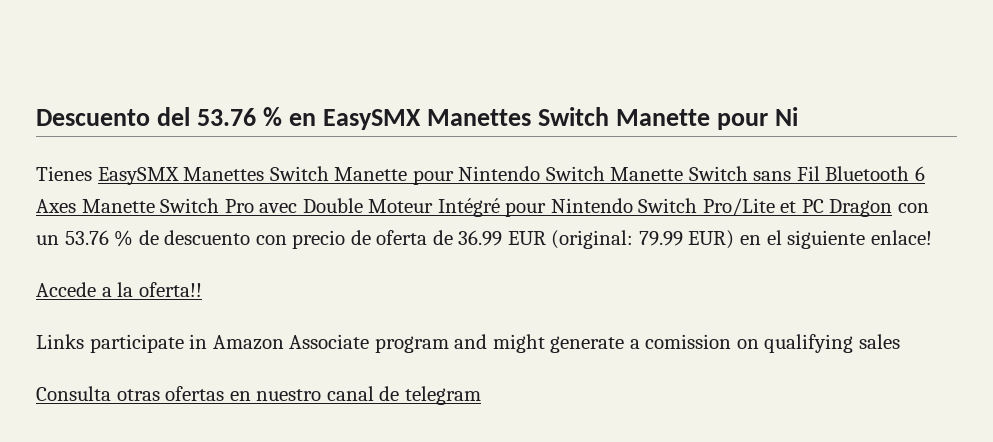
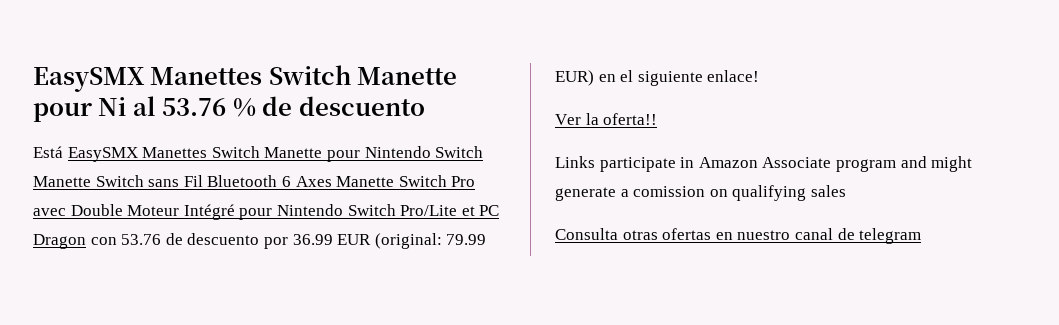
- Descuento del 53.76 % en EasySMX Manettes Switch Manette pour Ni
- Tienes EasySMX Manettes Switch Manette pour Nintendo Switch Manette Switch sans Fil Bluetooth 6 Axes Manette Switch Pro avec Double Moteur Intégré pour Nintendo Switch Pro/Lite et PC Dragon con un 53.76 % de descuento con precio de oferta de 36.99 EUR (original: 79.99 EUR) en el siguiente enlace!
+ EasySMX Manettes Switch Manette pour Ni al 53.76 % de descuento
+ Está EasySMX Manettes Switch Manette pour Nintendo Switch Manette Switch sans Fil Bluetooth 6 Axes Manette Switch Pro avec Double Moteur Intégré pour Nintendo Switch Pro/Lite et PC Dragon con 53.76 de descuento por 36.99 EUR (original: 79.99 EUR) en el siguiente enlace!
- Accede a la oferta!!
+ Ver la oferta!!

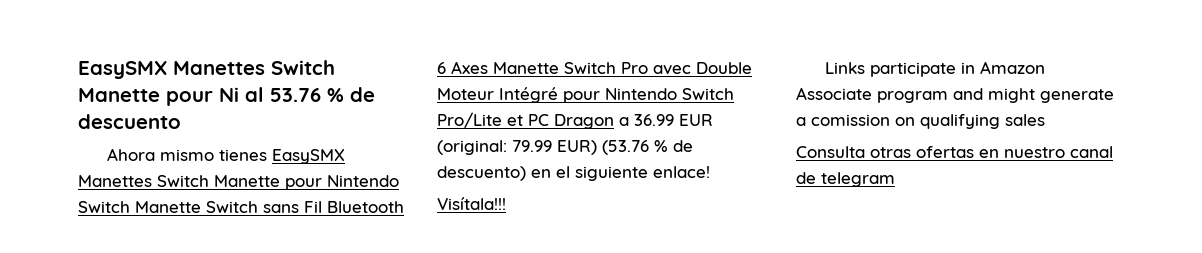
- Está EasySMX Manettes Switch Manette pour Nintendo Switch Manette Switch sans Fil Bluetooth 6 Axes Manette Switch Pro avec Double Moteur Intégré pour Nintendo Switch Pro/Lite et PC Dragon con 53.76 de descuento por 36.99 EUR (original: 79.99 EUR) en el siguiente enlace!
+ Ahora mismo tienes EasySMX Manettes Switch Manette pour Nintendo Switch Manette Switch sans Fil Bluetooth 6 Axes Manette Switch Pro avec Double Moteur Intégré pour Nintendo Switch Pro/Lite et PC Dragon a 36.99 EUR (original: 79.99 EUR) (53.76 % de descuento) en el siguiente enlace!
- Ver la oferta!!
+ Visítala!!!

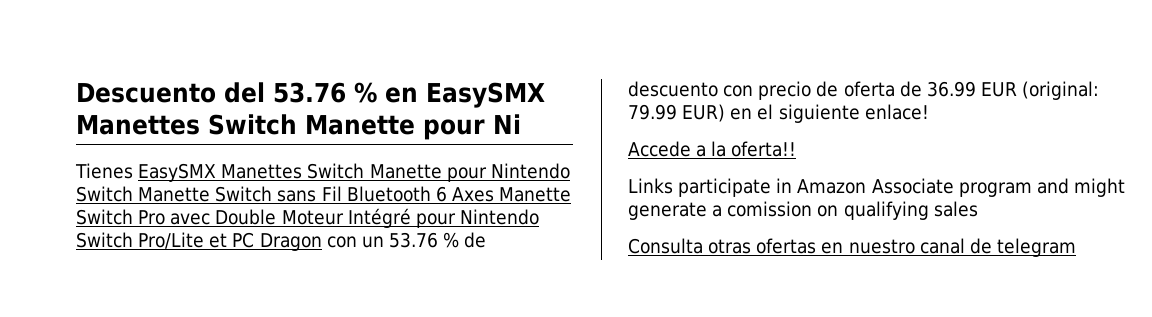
- EasySMX Manettes Switch Manette pour Ni al 53.76 % de descuento
- Ahora mismo tienes EasySMX Manettes Switch Manette pour Nintendo Switch Manette Switch sans Fil Bluetooth 6 Axes Manette Switch Pro avec Double Moteur Intégré pour Nintendo Switch Pro/Lite et PC Dragon a 36.99 EUR (original: 79.99 EUR) (53.76 % de descuento) en el siguiente enlace!
+ Descuento del 53.76 % en EasySMX Manettes Switch Manette pour Ni
+ Tienes EasySMX Manettes Switch Manette pour Nintendo Switch Manette Switch sans Fil Bluetooth 6 Axes Manette Switch Pro avec Double Moteur Intégré pour Nintendo Switch Pro/Lite et PC Dragon con un 53.76 % de descuento con precio de oferta de 36.99 EUR (original: 79.99 EUR) en el siguiente enlace!
- Visítala!!!
+ Accede a la oferta!!

